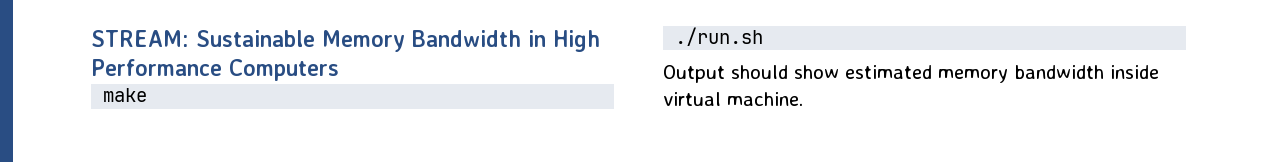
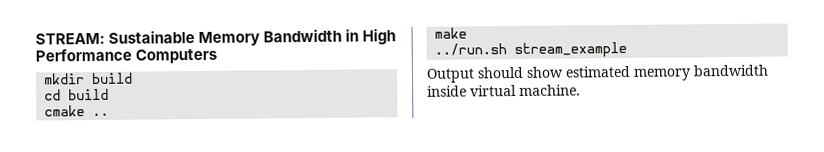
+ mkdir build
+ cd build
+ cmake ..
- ./run.sh
+ ../run.sh stream_example

